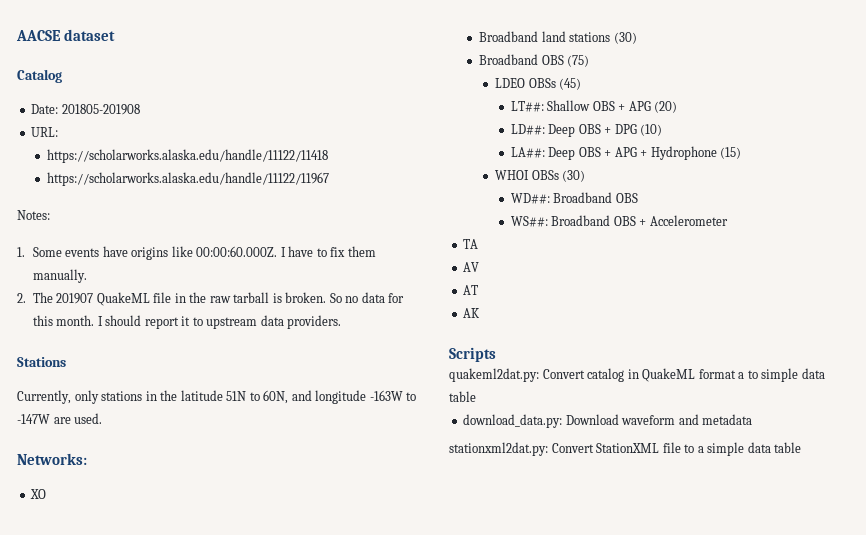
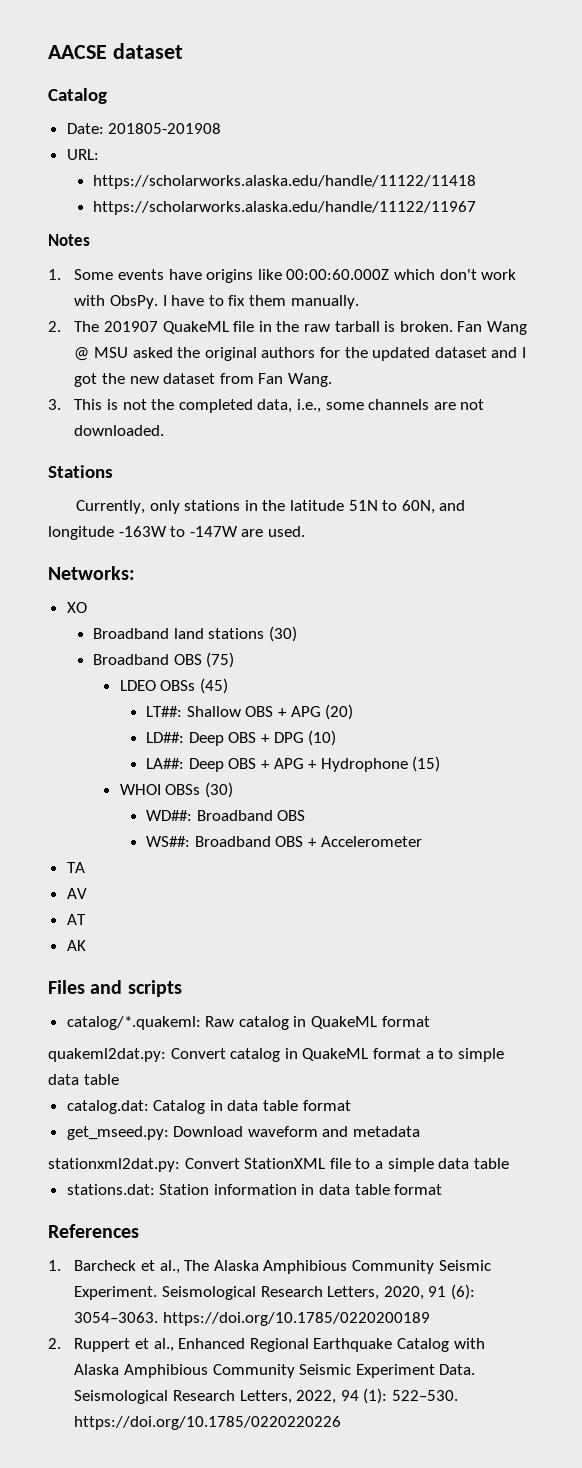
- Notes:
+ Notes
- 1. Some events have origins like 00:00:60.000Z. I have to fix them manually.
+ 1. Some events have origins like 00:00:60.000Z which don't work with ObsPy. I have to fix them manually.
- So no data for this month. I should report it to upstream data providers.
+ Fan Wang @ MSU asked the original authors for the updated dataset and I got the new dataset from Fan Wang.
+ 3. This is not the completed data, i.e., some channels are not downloaded.
- Scripts
+ Files and scripts
+ catalog/*.quakeml: Raw catalog in QuakeML format
- download_data.py: Download waveform and metadata
+ catalog.dat: Catalog in data table format
+ get_mseed.py: Download waveform and metadata
+ stations.dat: Station information in data table format
+ References
+ 1. Barcheck et al., The Alaska Amphibious Community Seismic Experiment. Seismological Research Letters, 2020, 91 (6): 3054–3063. https://doi.org/10.1785/0220200189
+ 2. Ruppert et al., Enhanced Regional Earthquake Catalog with Alaska Amphibious Community Seismic Experiment Data. Seismological Research Letters, 2022, 94 (1): 522–530. https://doi.org/10.1785/0220220226

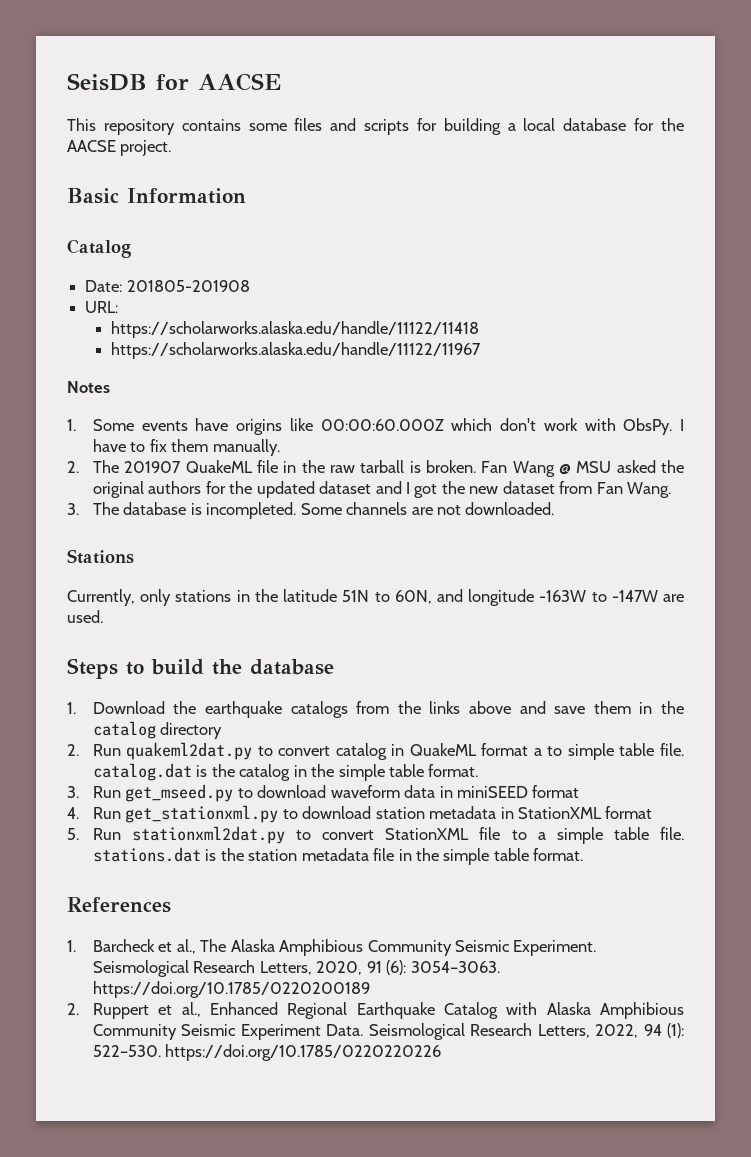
- AACSE dataset
+ SeisDB for AACSE
+ This repository contains some files and scripts for building a local database for the AACSE project.
+ Basic Information
- 3. This is not the completed data, i.e., some channels are not downloaded.
+ 3. The database is incompleted. Some channels are not downloaded.
- Networks:
- XO
- Broadband land stations (30)
- Broadband OBS (75)
- LDEO OBSs (45)
- LT##: Shallow OBS + APG (20)
- LD##: Deep OBS + DPG (10)
- LA##: Deep OBS + APG + Hydrophone (15)
- WHOI OBSs (30)
- WD##: Broadband OBS
- WS##: Broadband OBS + Accelerometer
- TA
- AV
- AT
- AK
- Files and scripts
- catalog/*.quakeml: Raw catalog in QuakeML format
- quakeml2dat.py: Convert catalog in QuakeML format a to simple data table
- catalog.dat: Catalog in data table format
- get_mseed.py: Download waveform and metadata
- stationxml2dat.py: Convert StationXML file to a simple data table
- stations.dat: Station information in data table format
+ Steps to build the database
+ 1. Download the earthquake catalogs from the links above and save them in the catalog directory
+ 2. Run quakeml2dat.py to convert catalog in QuakeML format a to simple table file. catalog.dat is the catalog in the simple table format.
+ 3. Run get_mseed.py to download waveform data in miniSEED format
+ 4. Run get_stationxml.py to download station metadata in StationXML format
+ 5. Run stationxml2dat.py to convert StationXML file to a simple table file. stations.dat is the station metadata file in the simple table format.

